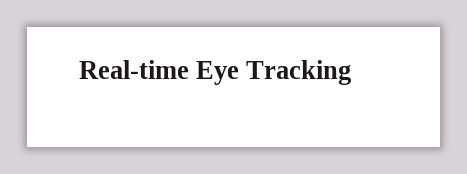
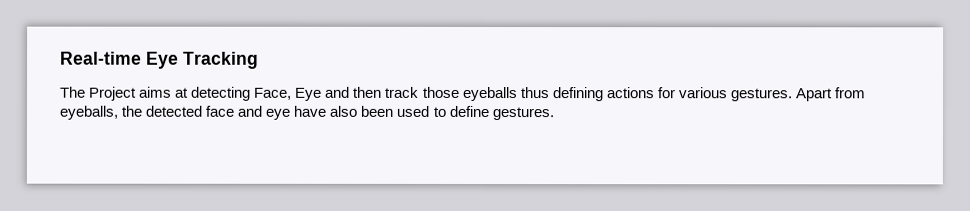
+ The Project aims at detecting Face, Eye and then track those eyeballs thus defining actions for various gestures. Apart from eyeballs, the detected face and eye have also been used to define gestures.

